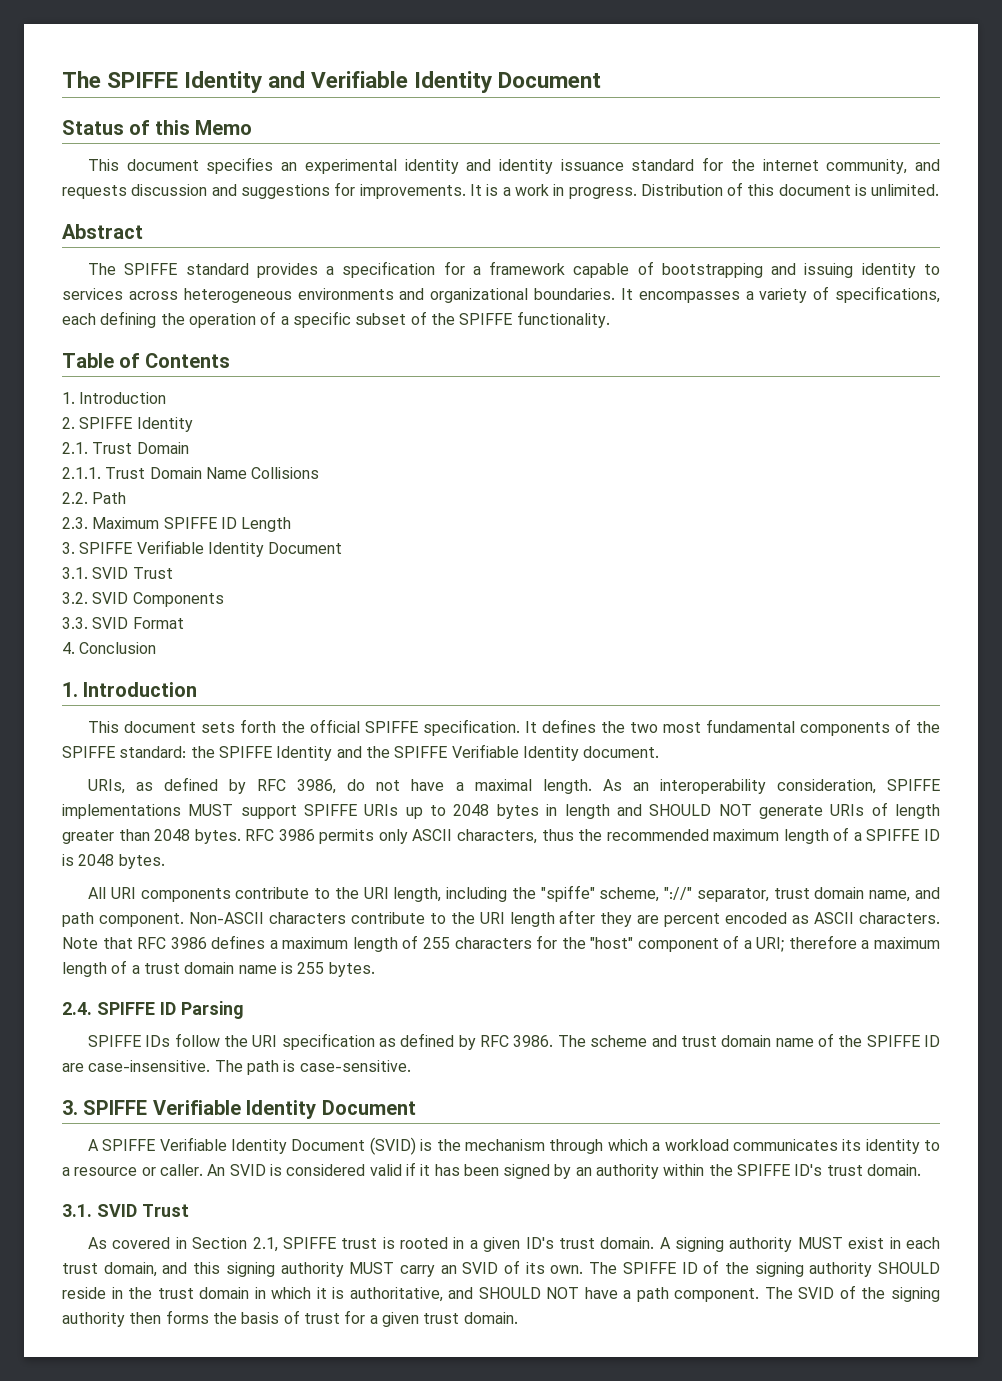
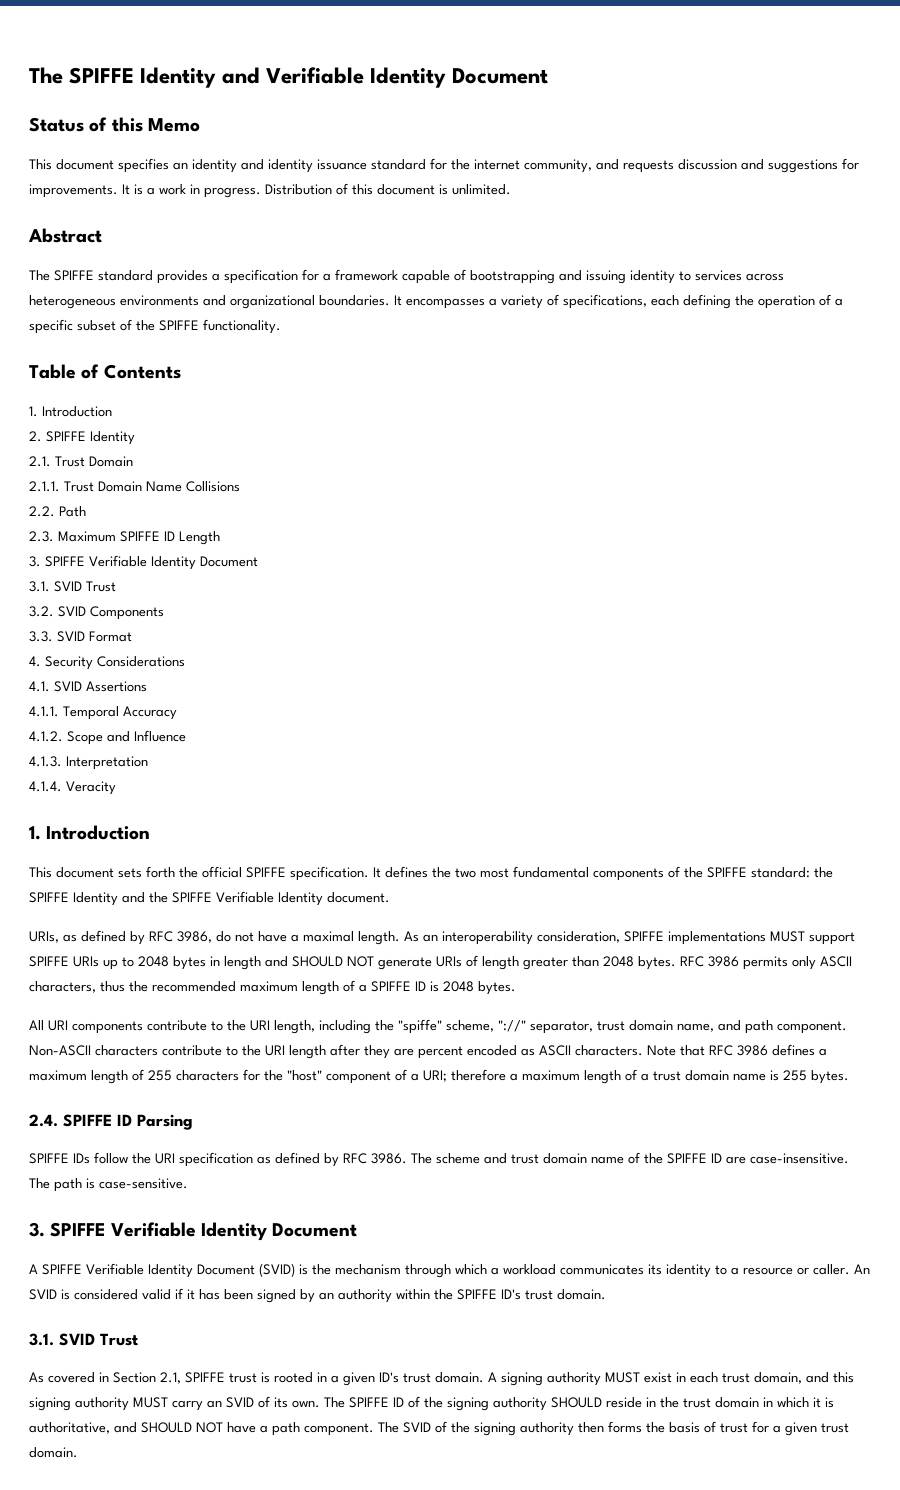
- This document specifies an experimental identity and identity issuance standard for the internet community, and requests discussion and suggestions for improvements.
+ This document specifies an identity and identity issuance standard for the internet community, and requests discussion and suggestions for improvements.
- 4. Conclusion
+ 4. Security Considerations
+ 4.1. SVID Assertions
+ 4.1.1. Temporal Accuracy
+ 4.1.2. Scope and Influence
+ 4.1.3. Interpretation
+ 4.1.4. Veracity

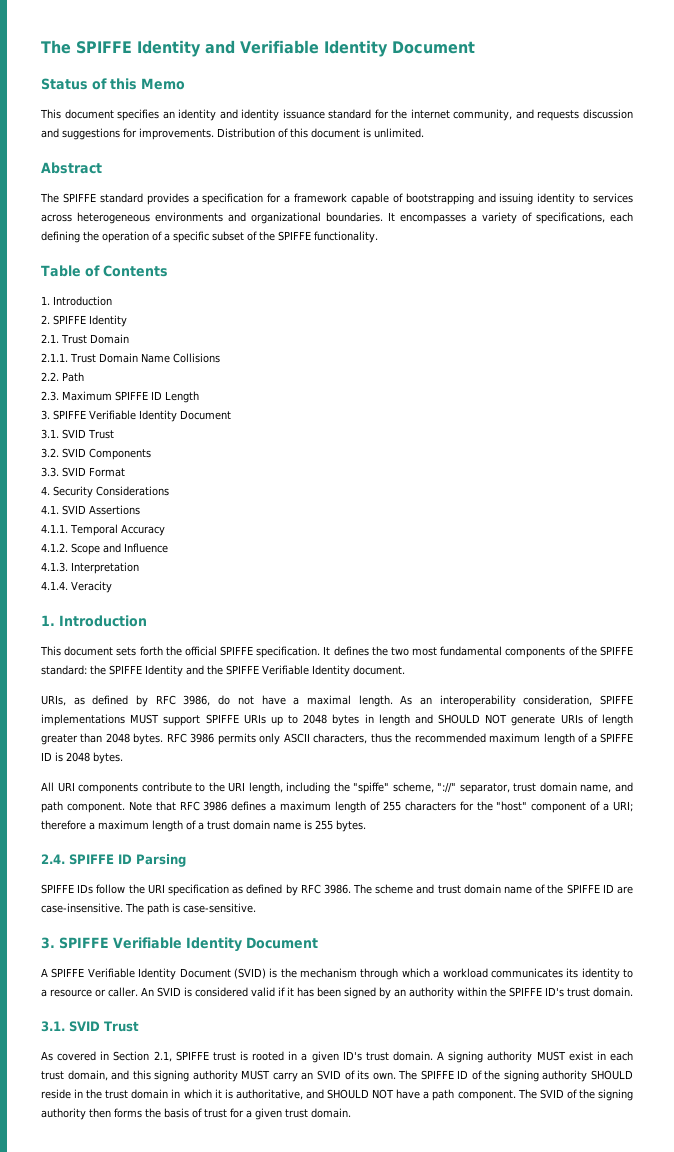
- It is a work in progress.
- Non-ASCII characters contribute to the URI length after they are percent encoded as ASCII characters.

